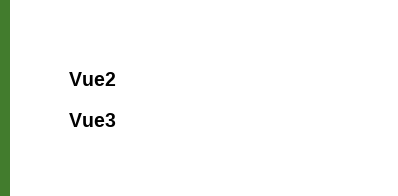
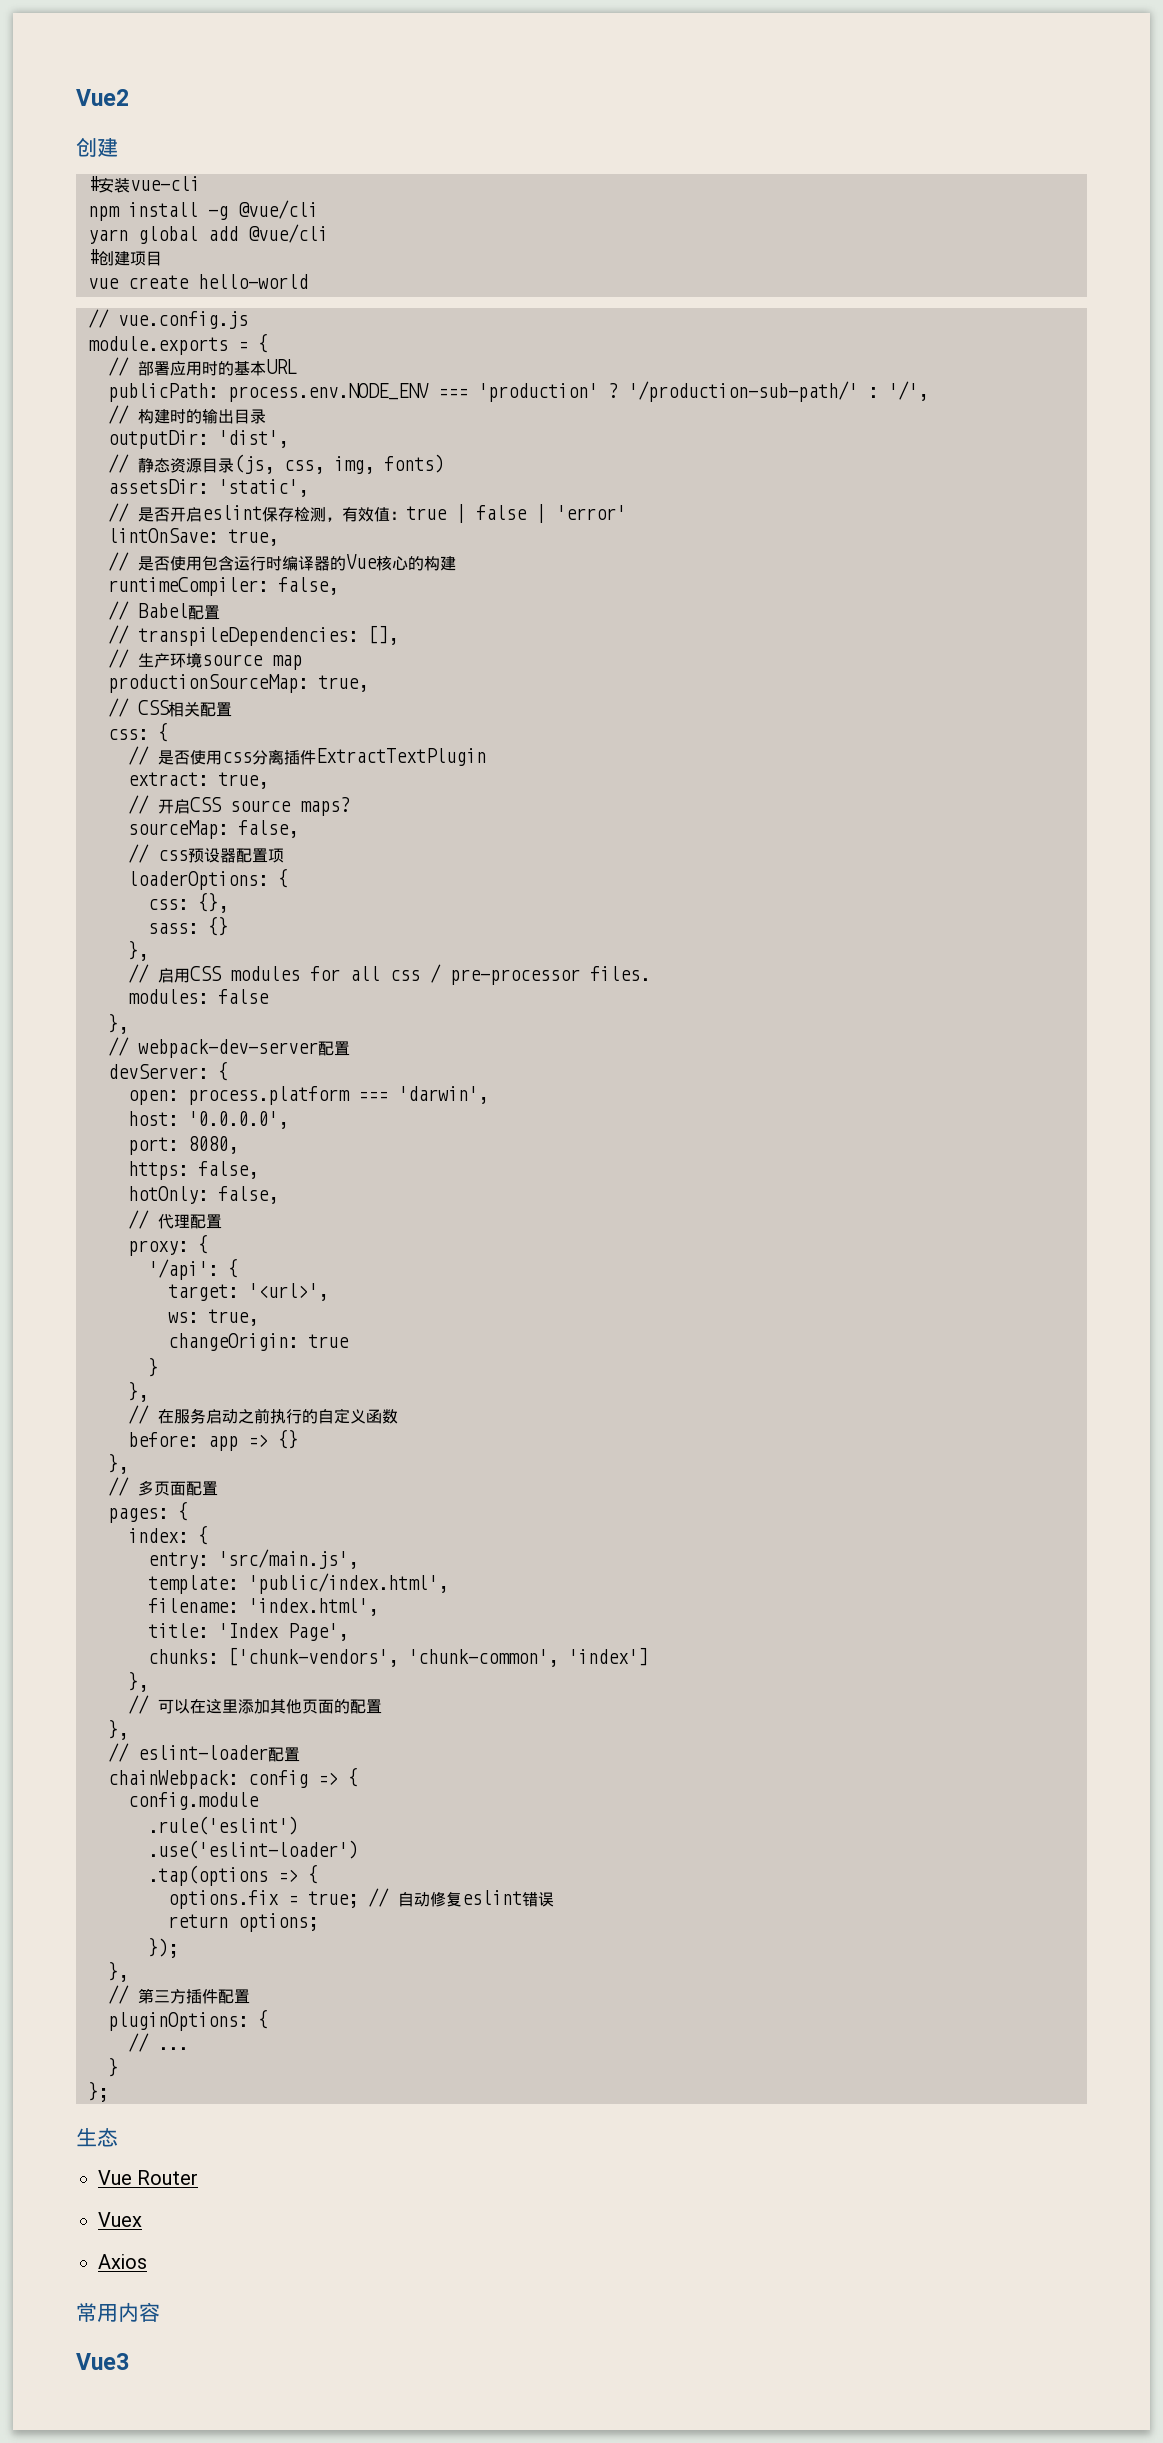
  Vue2
+ 创建
+ #安装vue-cli
+ npm install -g @vue/cli
+ yarn global add @vue/cli
+ #创建项目
+ vue create hello-world
+ // vue.config.js
+ module.exports = {
+ // 部署应用时的基本URL
+ publicPath: process.env.NODE_ENV === 'production' ? '/production-sub-path/' : '/',
+ // 构建时的输出目录
+ outputDir: 'dist',
+ // 静态资源目录(js, css, img, fonts)
+ assetsDir: 'static',
+ // 是否开启eslint保存检测，有效值：true | false | 'error'
+ lintOnSave: true,
+ // 是否使用包含运行时编译器的Vue核心的构建
+ runtimeCompiler: false,
+ // Babel配置
+ // transpileDependencies: [],
+ // 生产环境source map
+ productionSourceMap: true,
+ // CSS相关配置
+ css: {
+ // 是否使用css分离插件ExtractTextPlugin
+ extract: true,
+ // 开启CSS source maps?
+ sourceMap: false,
+ // css预设器配置项
+ loaderOptions: {
+ css: {},
+ sass: {}
+ },
+ // 启用CSS modules for all css / pre-processor files.
+ modules: false
+ },
+ // webpack-dev-server配置
+ devServer: {
+ open: process.platform === 'darwin',
+ host: '0.0.0.0',
+ port: 8080,
+ https: false,
+ hotOnly: false,
+ // 代理配置
+ proxy: {
+ '/api': {
+ target: '<url>',
+ ws: true,
+ changeOrigin: true
+ }
+ },
+ // 在服务启动之前执行的自定义函数
+ before: app => {}
+ },
+ // 多页面配置
+ pages: {
+ index: {
+ entry: 'src/main.js',
+ template: 'public/index.html',
+ filename: 'index.html',
+ title: 'Index Page',
+ chunks: ['chunk-vendors', 'chunk-common', 'index']
+ },
+ // 可以在这里添加其他页面的配置
+ },
+ // eslint-loader配置
+ chainWebpack: config => {
+ config.module
+ .rule('eslint')
+ .use('eslint-loader')
+ .tap(options => {
+ options.fix = true; // 自动修复eslint错误
+ return options;
+ });
+ },
+ // 第三方插件配置
+ pluginOptions: {
+ // ...
+ }
+ };
+ 生态
+ Vue Router
+ Vuex
+ Axios
+ 常用内容

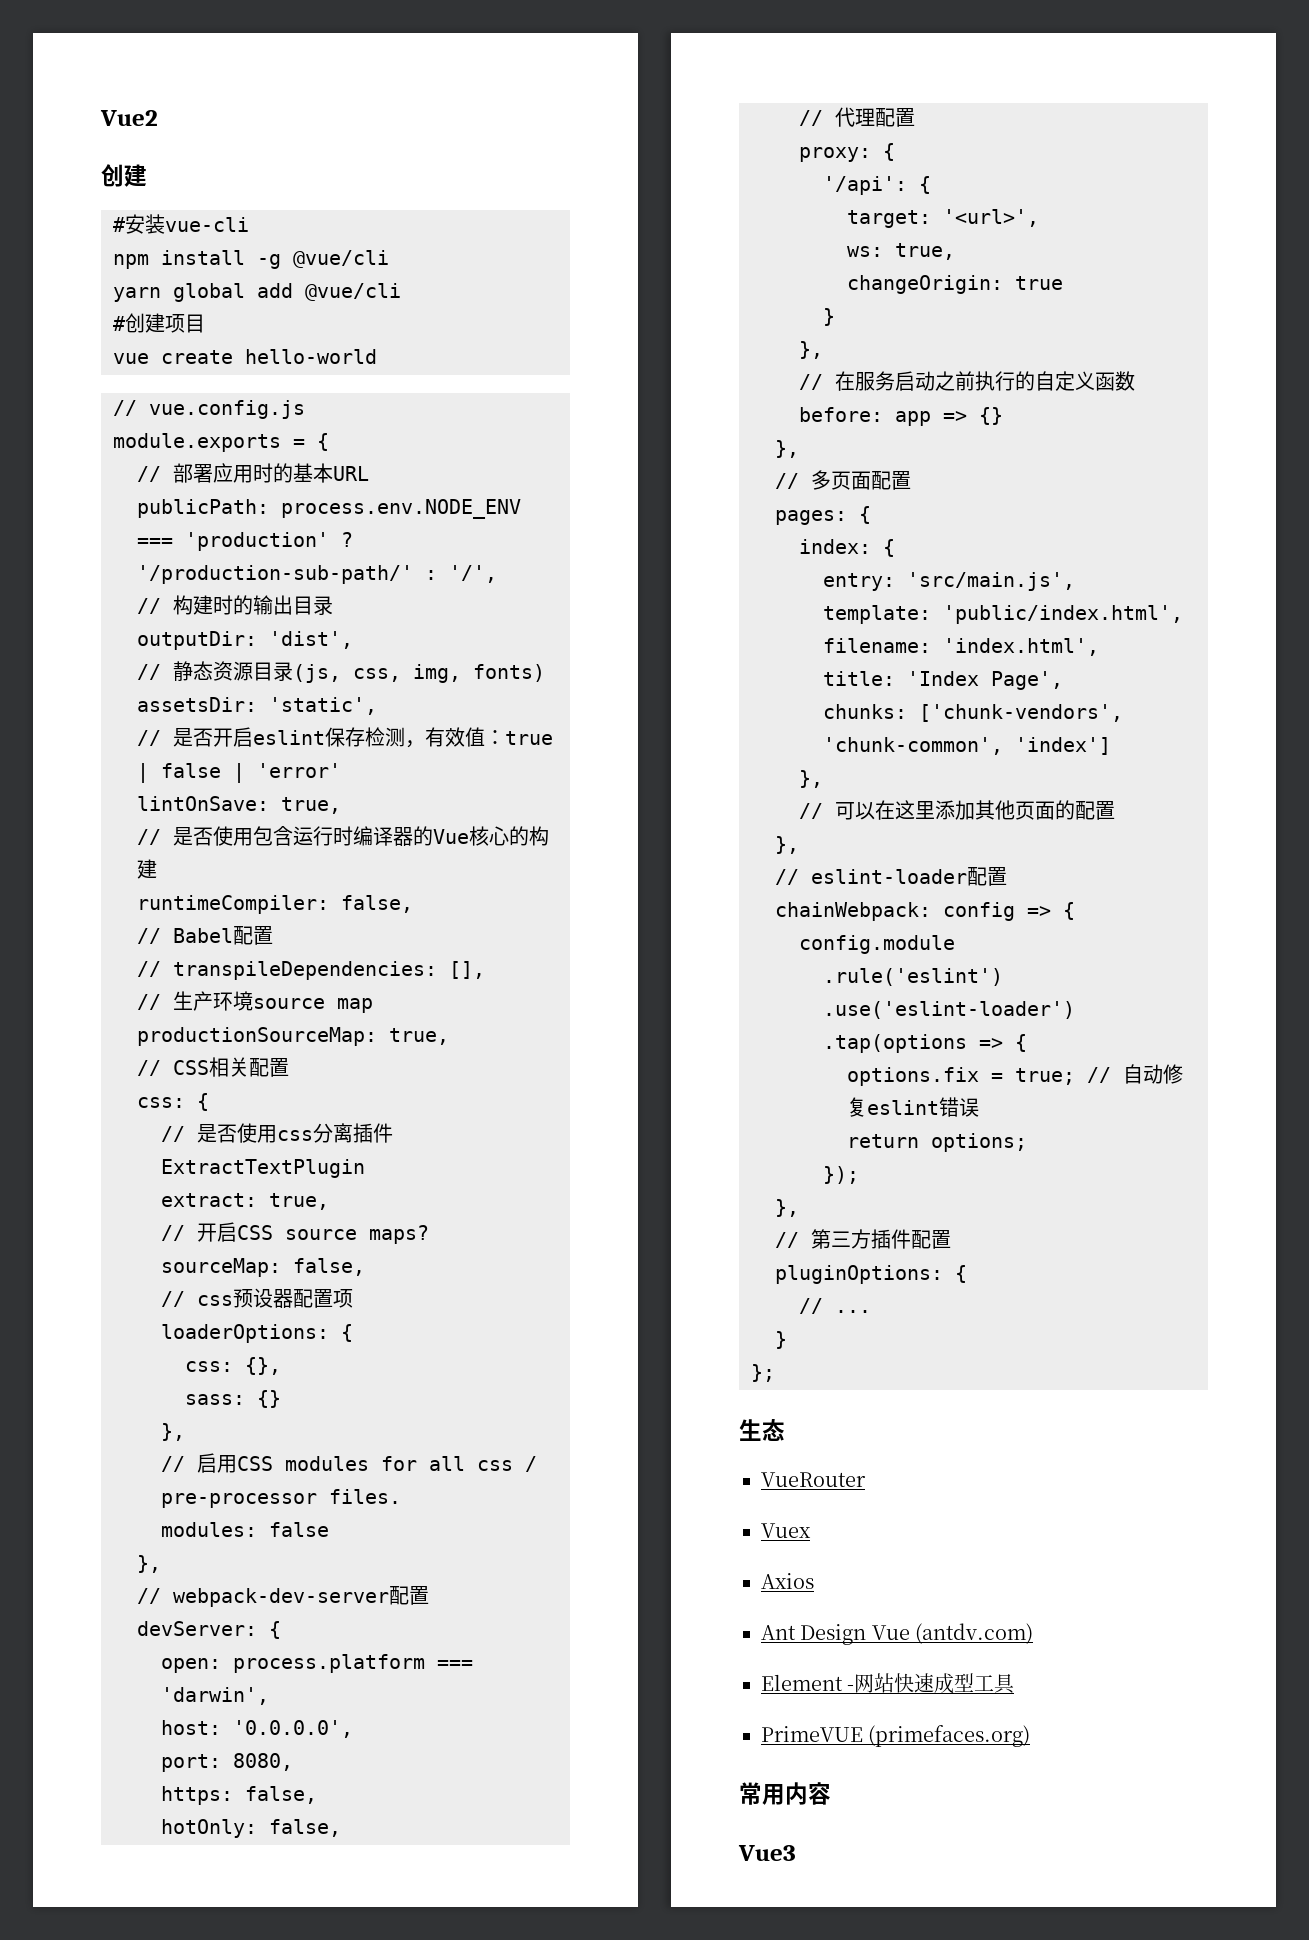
- Vue Router
+ VueRouter
+ Ant Design Vue (antdv.com)
+ Element -网站快速成型工具
+ PrimeVUE (primefaces.org)

